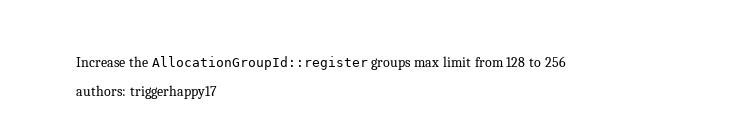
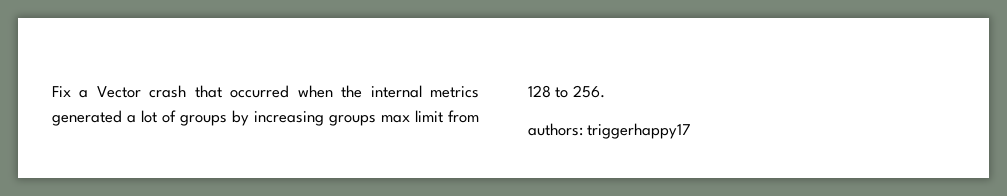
- Increase the AllocationGroupId::register groups max limit from 128 to 256
+ Fix a Vector crash that occurred when the internal metrics generated a lot of groups by increasing groups max limit from 128 to 256.

